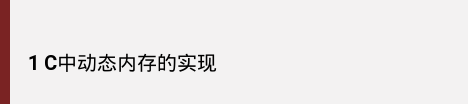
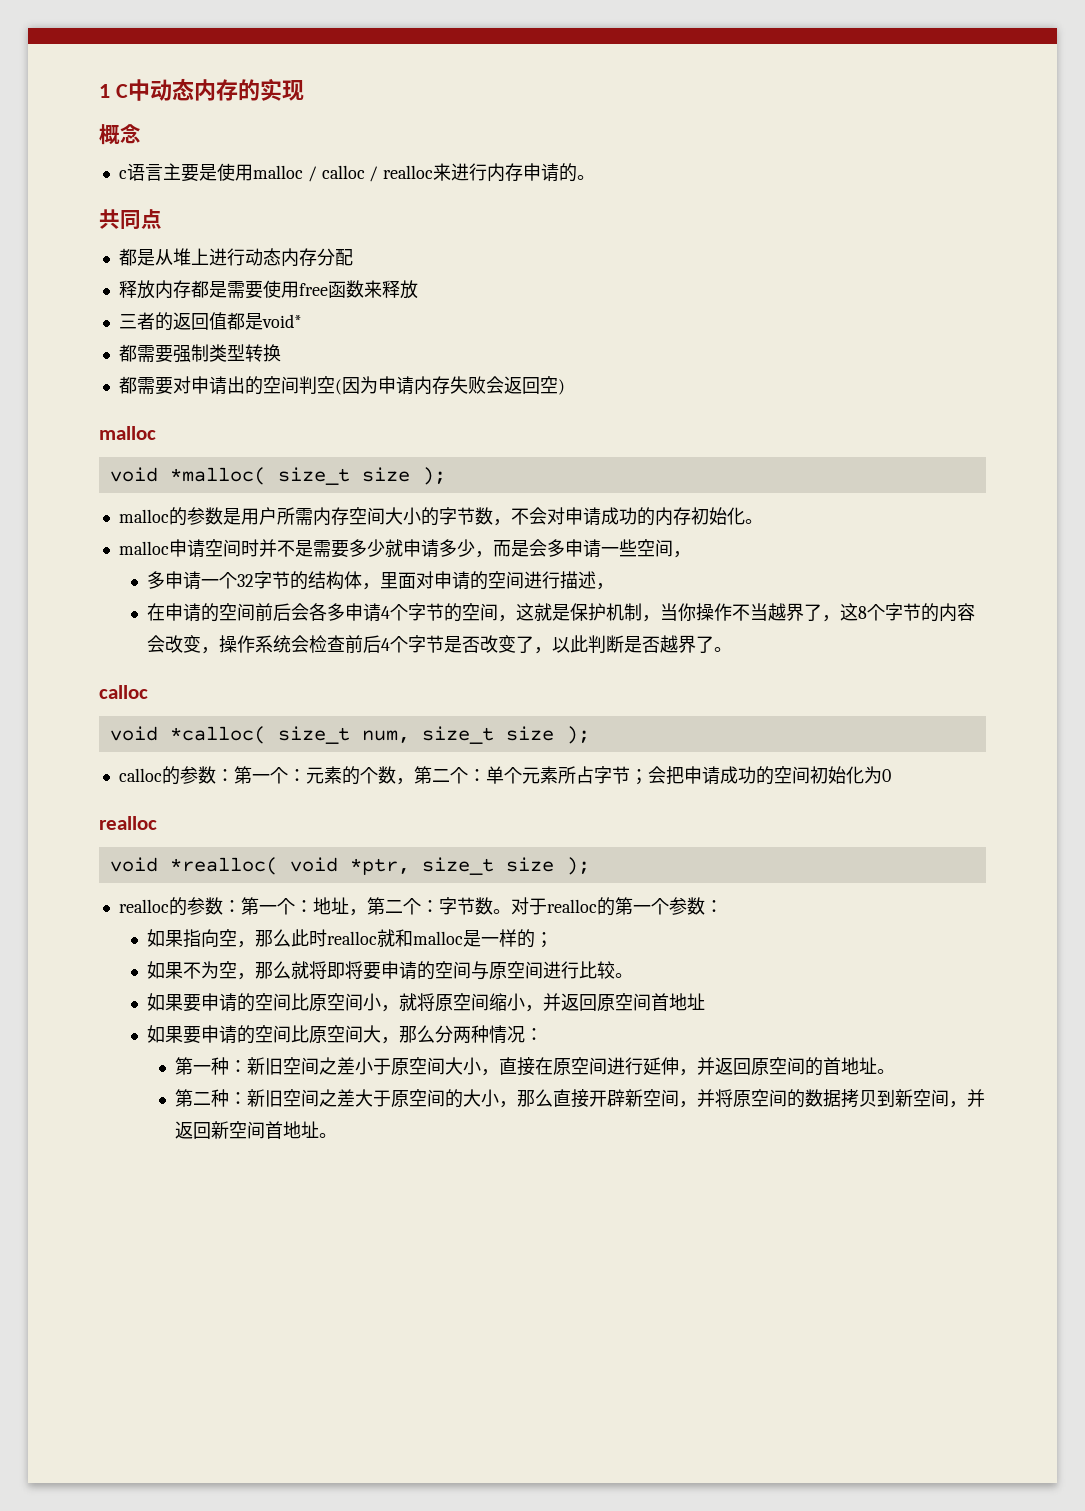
+ 概念
+ c语言主要是使用malloc / calloc / realloc来进行内存申请的。
+ 共同点
+ 都是从堆上进行动态内存分配
+ 释放内存都是需要使用free函数来释放
+ 三者的返回值都是void*
+ 都需要强制类型转换
+ 都需要对申请出的空间判空(因为申请内存失败会返回空)
+ malloc
+ void *malloc( size_t size );
+ malloc的参数是用户所需内存空间大小的字节数，不会对申请成功的内存初始化。
+ malloc申请空间时并不是需要多少就申请多少，而是会多申请一些空间，
+ 多申请一个32字节的结构体，里面对申请的空间进行描述，
+ 在申请的空间前后会各多申请4个字节的空间，这就是保护机制，当你操作不当越界了，这8个字节的内容会改变，操作系统会检查前后4个字节是否改变了，以此判断是否越界了。
+ calloc
+ void *calloc( size_t num, size_t size );
+ calloc的参数：第一个：元素的个数，第二个：单个元素所占字节；会把申请成功的空间初始化为0
+ realloc
+ void *realloc( void *ptr, size_t size );
+ realloc的参数：第一个：地址，第二个：字节数。对于realloc的第一个参数：
+ 如果指向空，那么此时realloc就和malloc是一样的；
+ 如果不为空，那么就将即将要申请的空间与原空间进行比较。
+ 如果要申请的空间比原空间小，就将原空间缩小，并返回原空间首地址
+ 如果要申请的空间比原空间大，那么分两种情况：
+ 第一种：新旧空间之差小于原空间大小，直接在原空间进行延伸，并返回原空间的首地址。
+ 第二种：新旧空间之差大于原空间的大小，那么直接开辟新空间，并将原空间的数据拷贝到新空间，并返回新空间首地址。

